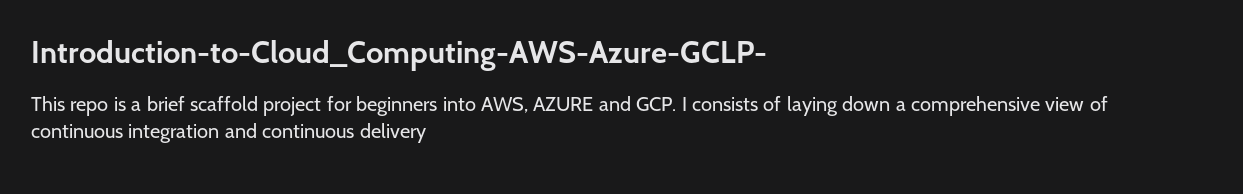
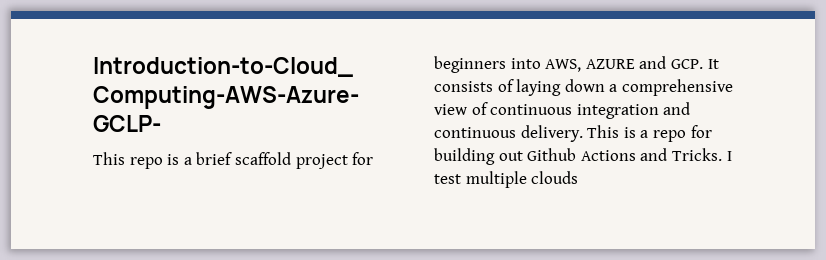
- This repo is a brief scaffold project for beginners into AWS, AZURE and GCP. I consists of laying down a comprehensive view of continuous integration and continuous delivery
+ This repo is a brief scaffold project for beginners into AWS, AZURE and GCP. It consists of laying down a comprehensive view of continuous integration and continuous delivery. This is a repo for building out Github Actions and Tricks. I test multiple clouds

